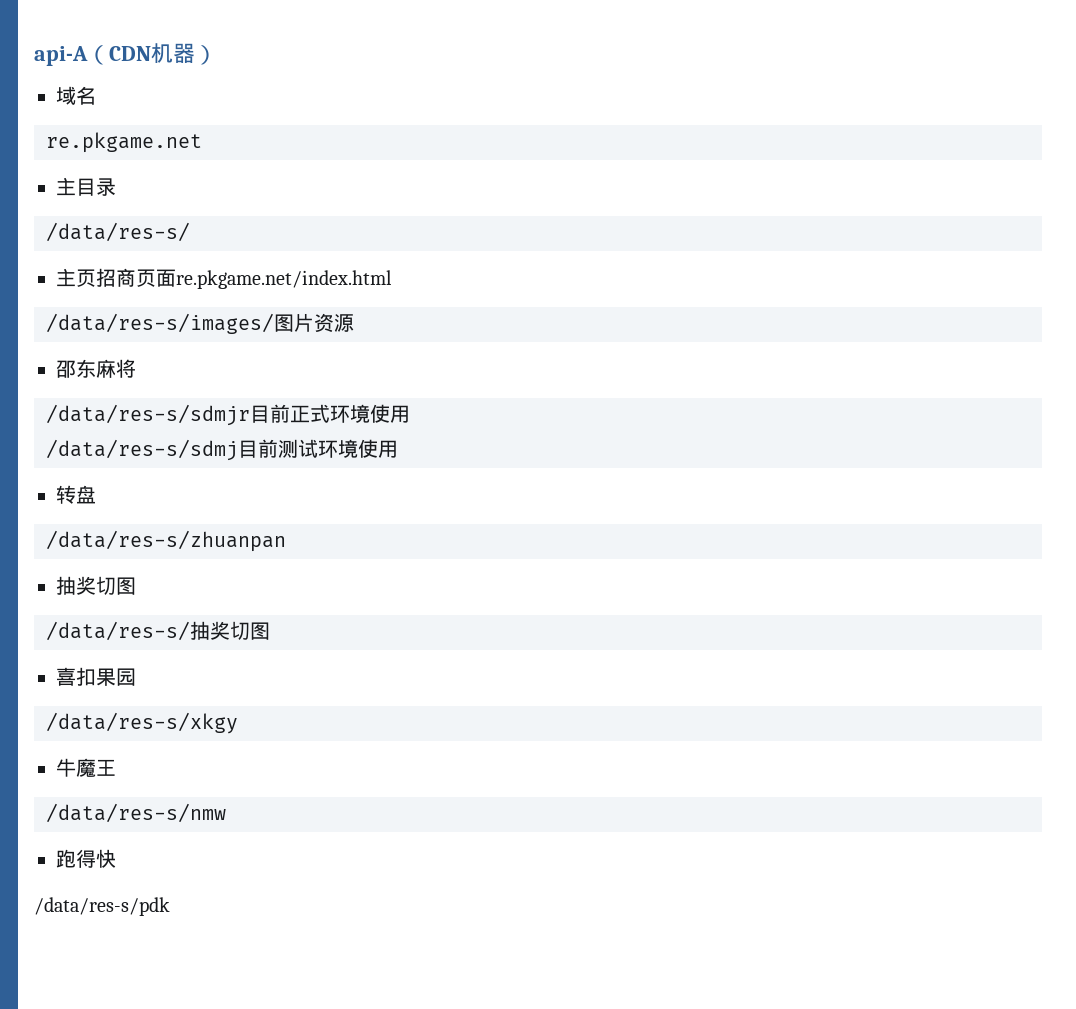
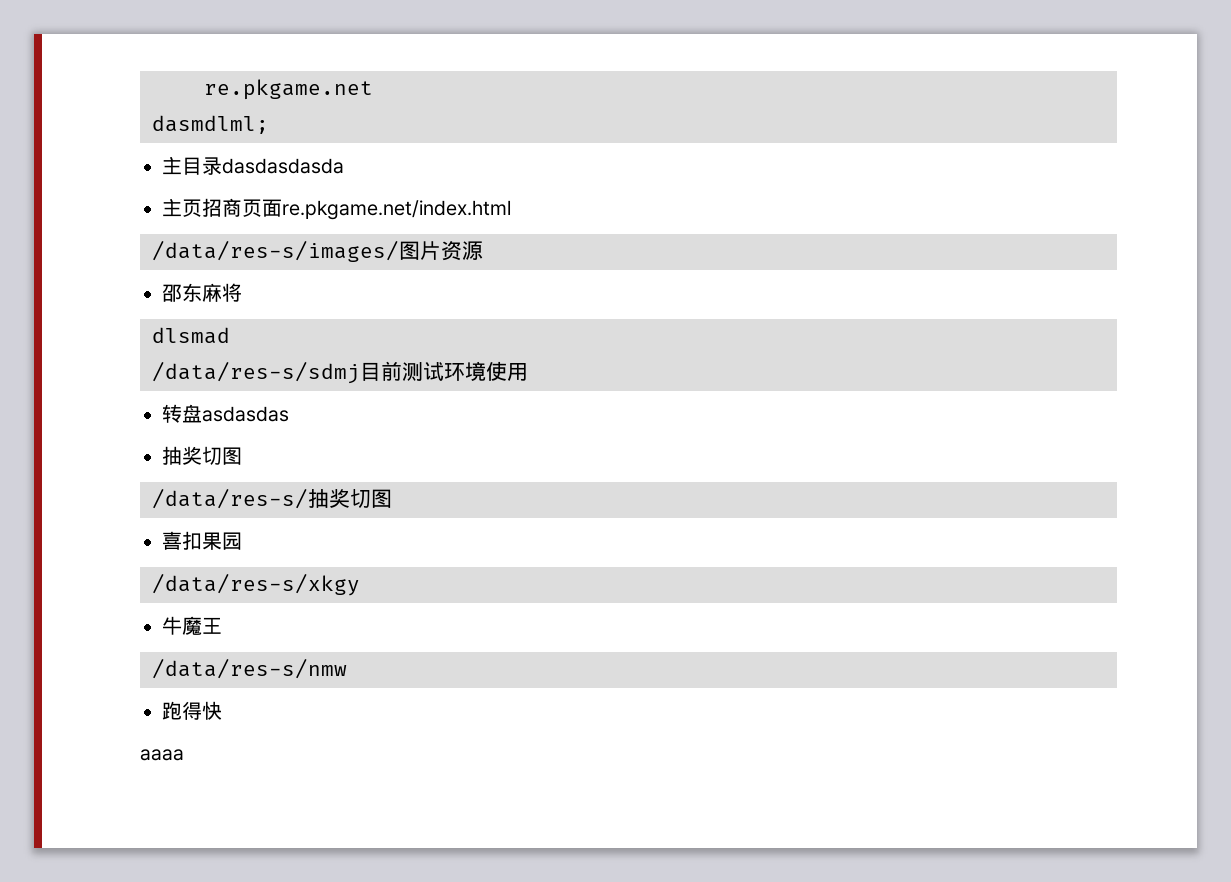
- api-A（CDN机器）
- 域名
  re.pkgame.net
+ dasmdlml;
- 主目录
- /data/res-s/
+ 主目录dasdasdasda
- /data/res-s/sdmjr目前正式环境使用
+ dlsmad
- 转盘
- /data/res-s/zhuanpan
+ 转盘asdasdas
- /data/res-s/pdk
+ aaaa

